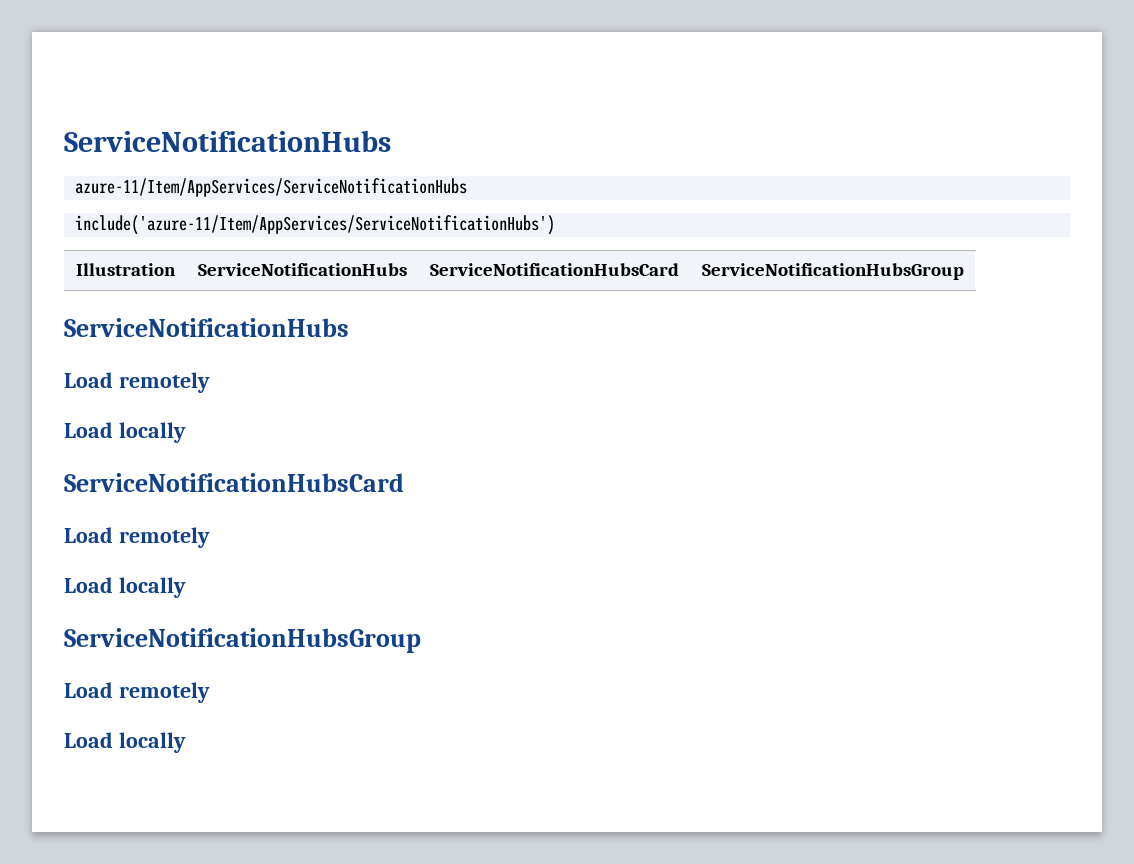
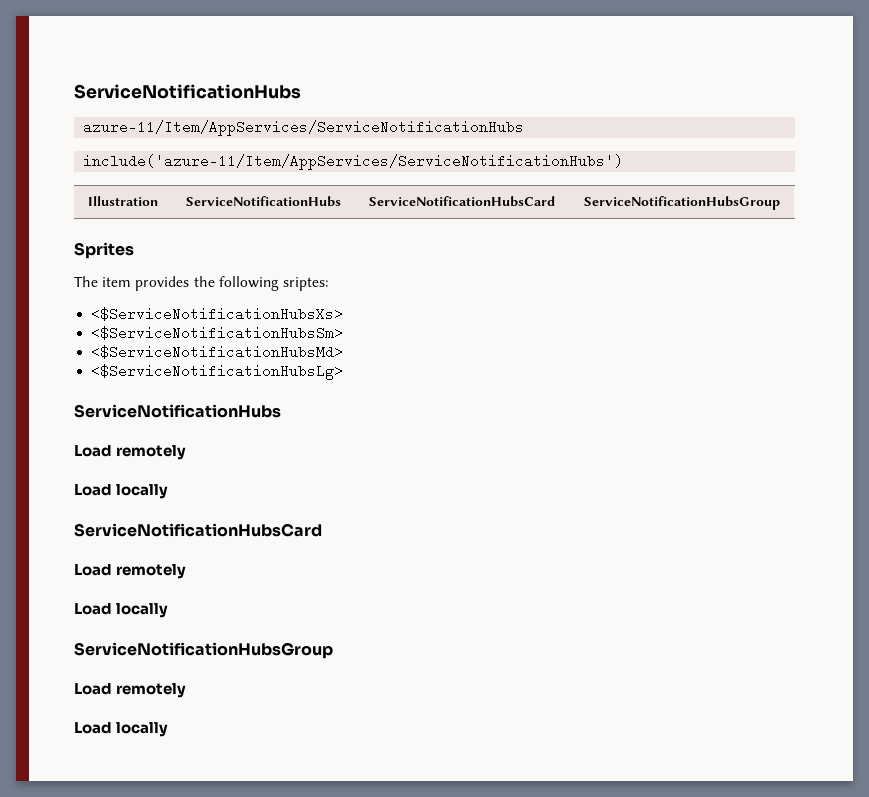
+ Sprites
+ The item provides the following sriptes:
+ <$ServiceNotificationHubsXs>
+ <$ServiceNotificationHubsSm>
+ <$ServiceNotificationHubsMd>
+ <$ServiceNotificationHubsLg>

